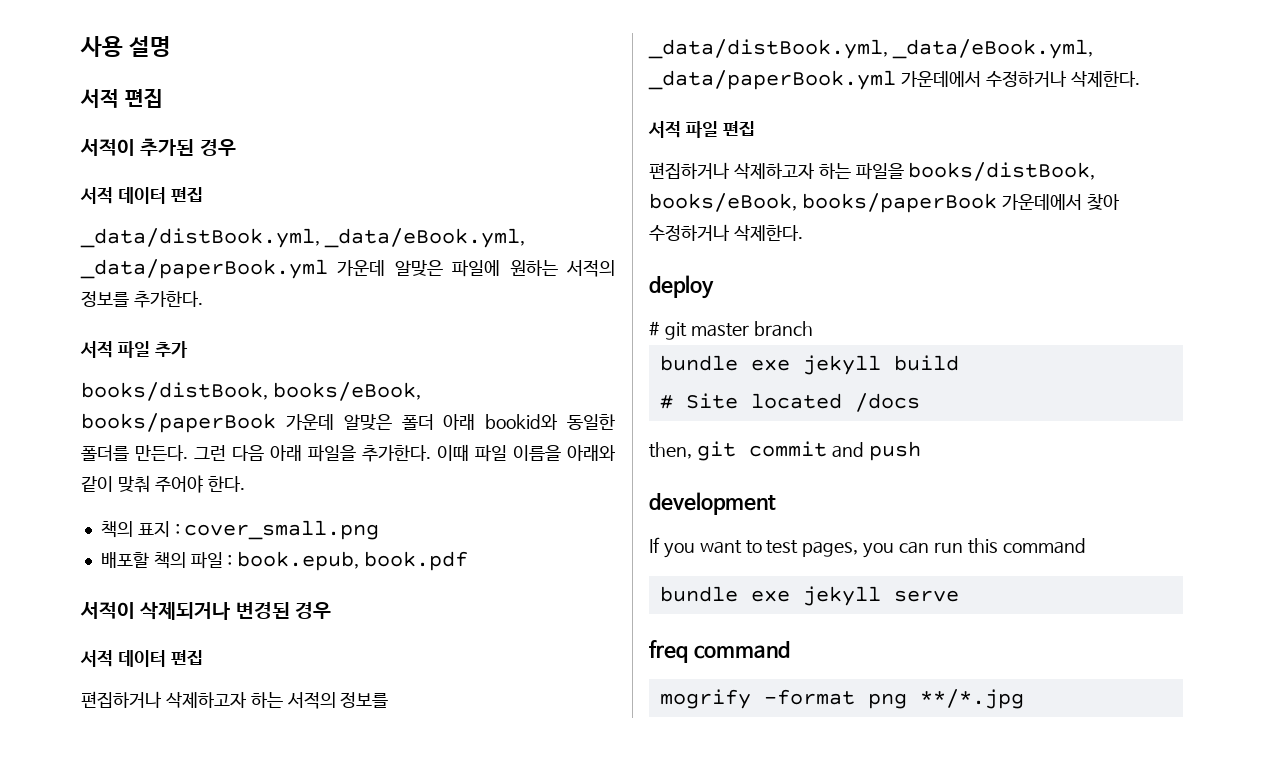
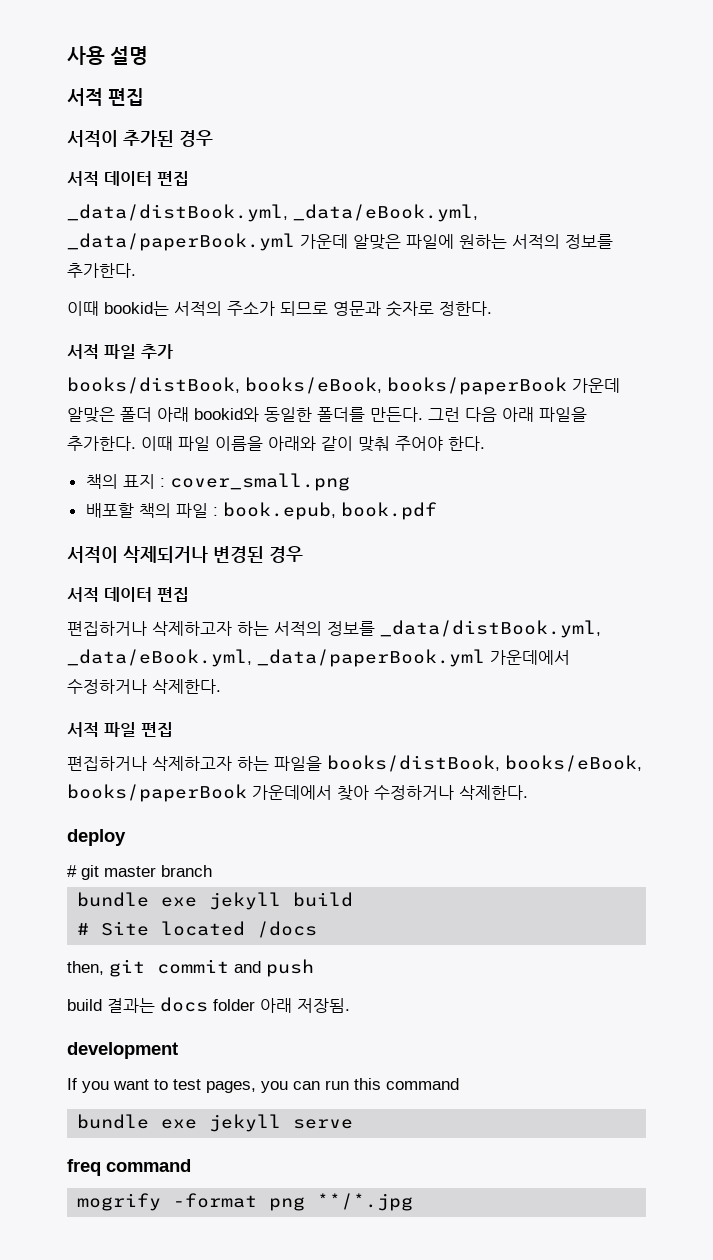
+ 이때 bookid는 서적의 주소가 되므로 영문과 숫자로 정한다.
+ build 결과는 docs folder 아래 저장됨.

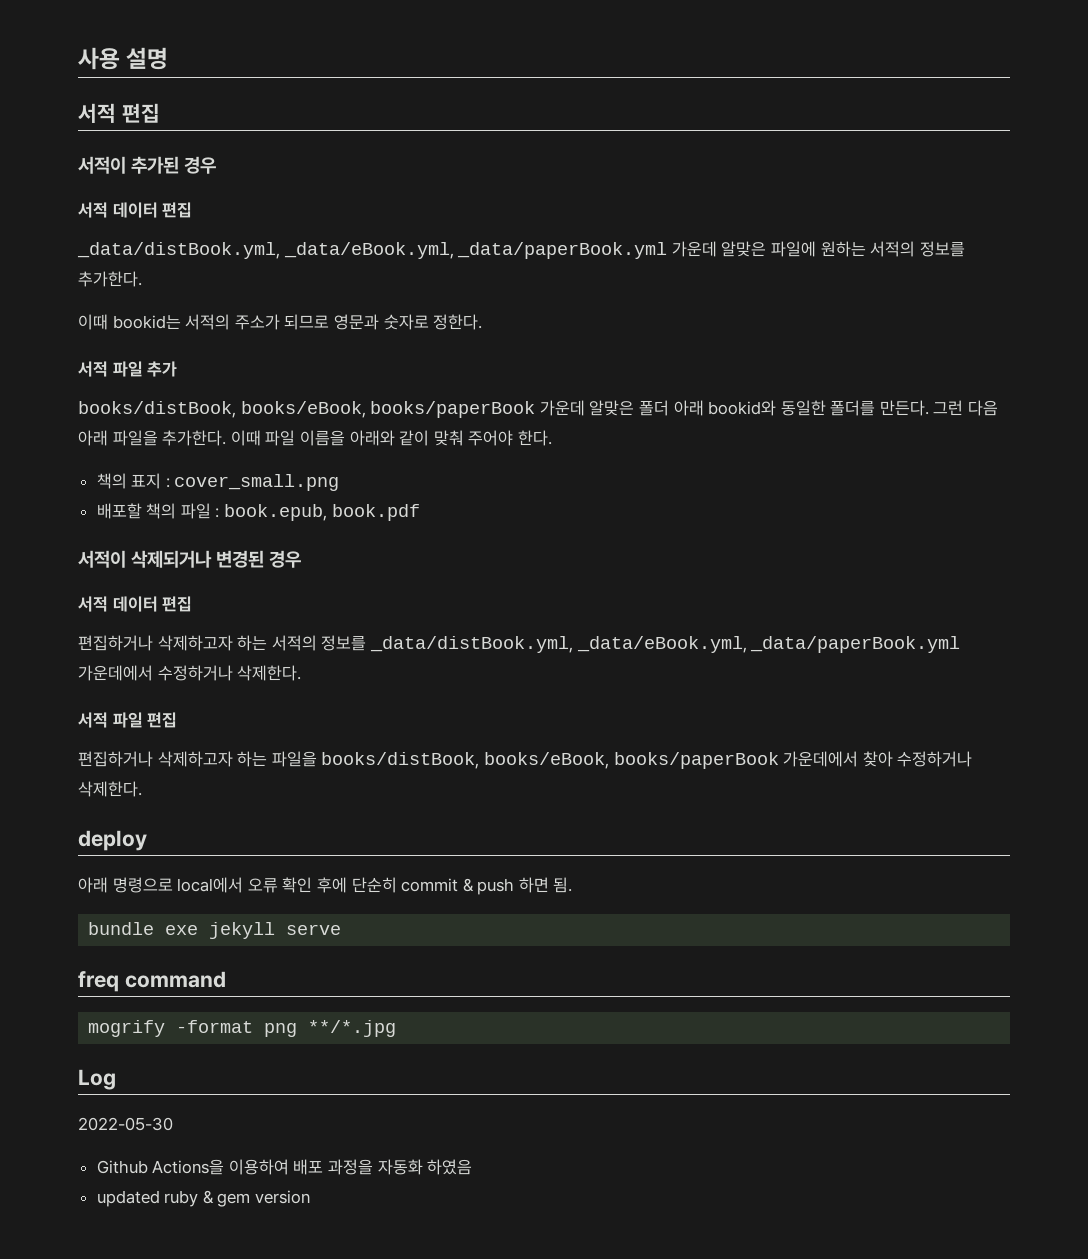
- # git master branch
- bundle exe jekyll build
- # Site located /docs
- then, git commit and push
- build 결과는 docs folder 아래 저장됨.
- development
- If you want to test pages, you can run this command
+ 아래 명령으로 local에서 오류 확인 후에 단순히 commit & push 하면 됨.
+ Log
+ 2022-05-30
+ Github Actions을 이용하여 배포 과정을 자동화 하였음
+ updated ruby & gem version

